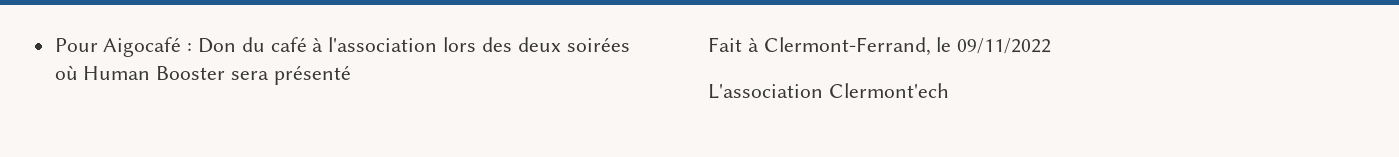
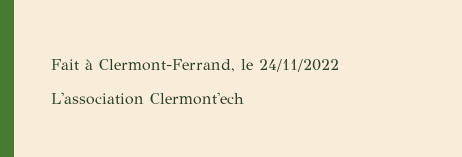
- Pour Aigocafé : Don du café à l'association lors des deux soirées où Human Booster sera présenté
- Fait à Clermont-Ferrand, le 09/11/2022
+ Fait à Clermont-Ferrand, le 24/11/2022

